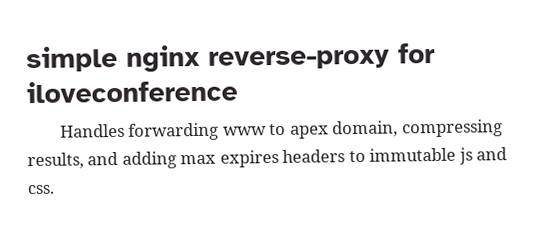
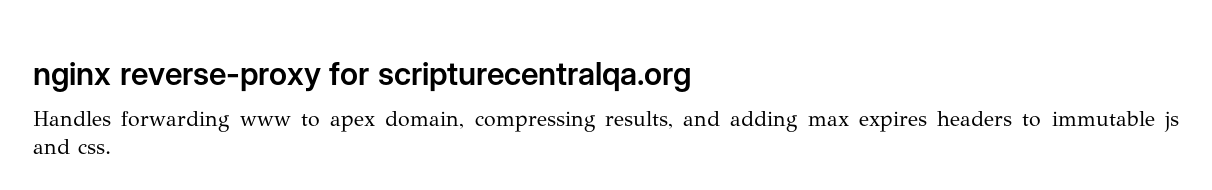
- simple nginx reverse-proxy for iloveconference
+ nginx reverse-proxy for scripturecentralqa.org

